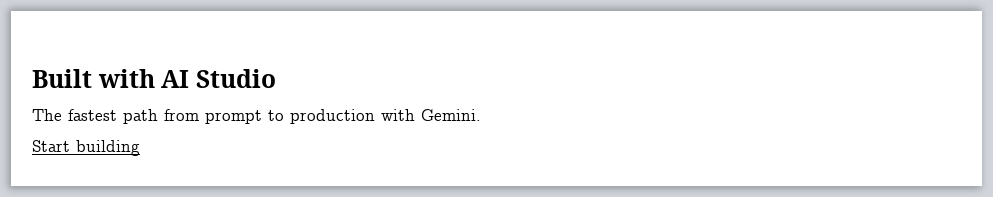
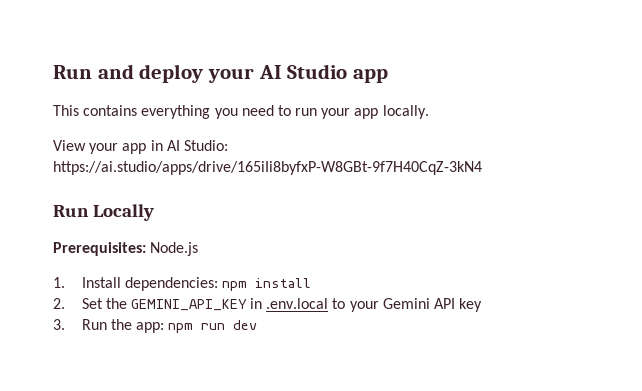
- Built with AI Studio
- The fastest path from prompt to production with Gemini.
- Start building
+ Run and deploy your AI Studio app
+ This contains everything you need to run your app locally.
+ View your app in AI Studio: https://ai.studio/apps/drive/165iIi8byfxP-W8GBt-9f7H40CqZ-3kN4
+ Run Locally
+ Prerequisites: Node.js
+ 1. Install dependencies: npm install
+ 2. Set the GEMINI_API_KEY in .env.local to your Gemini API key
+ 3. Run the app: npm run dev

